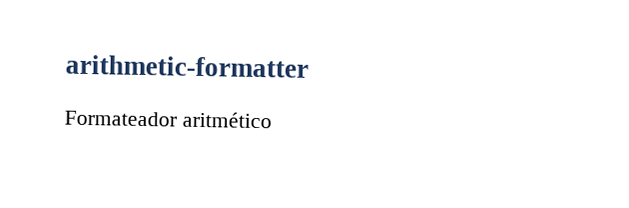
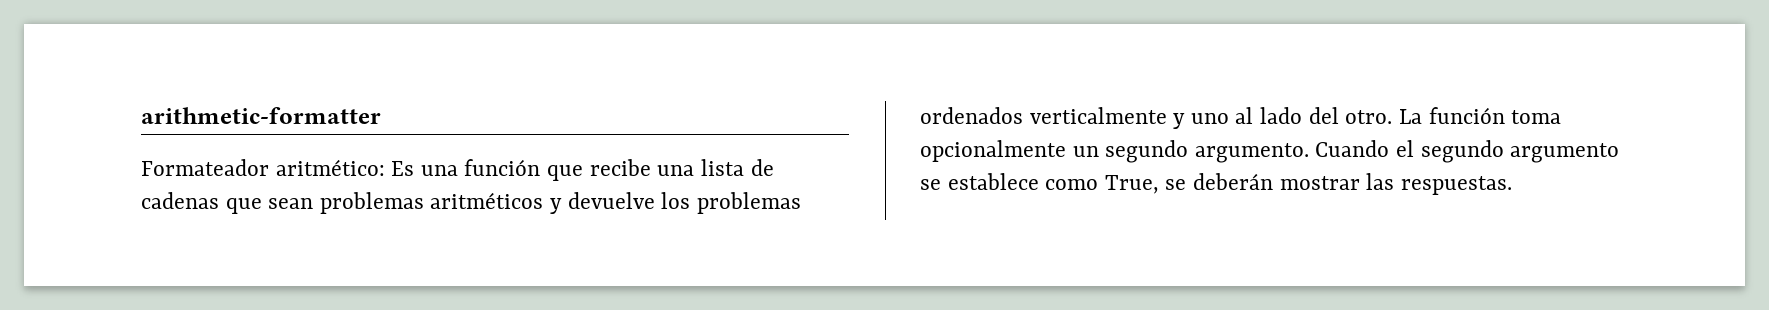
- Formateador aritmético
+ Formateador aritmético: Es una función que recibe una lista de cadenas que sean problemas aritméticos y devuelve los problemas ordenados verticalmente y uno al lado del otro. La función toma opcionalmente un segundo argumento. Cuando el segundo argumento se establece como True, se deberán mostrar las respuestas.

